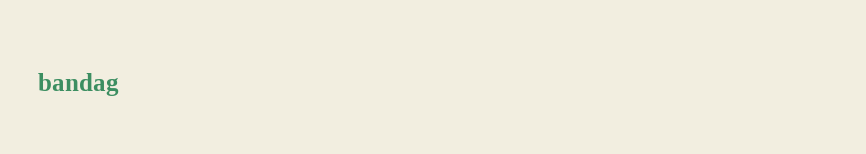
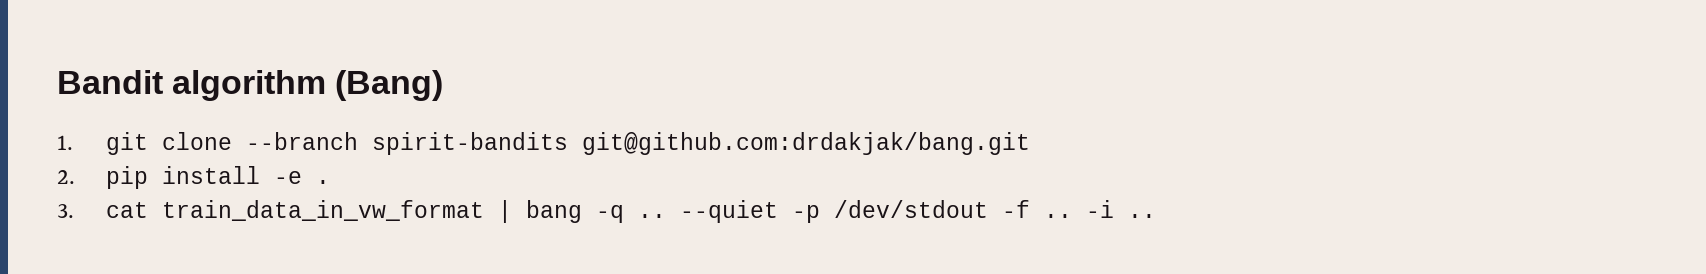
- bandag
+ Bandit algorithm (Bang)
+ 1. git clone --branch spirit-bandits git@github.com:drdakjak/bang.git
+ 2. pip install -e .
+ 3. cat train_data_in_vw_format | bang -q .. --quiet -p /dev/stdout -f .. -i ..

